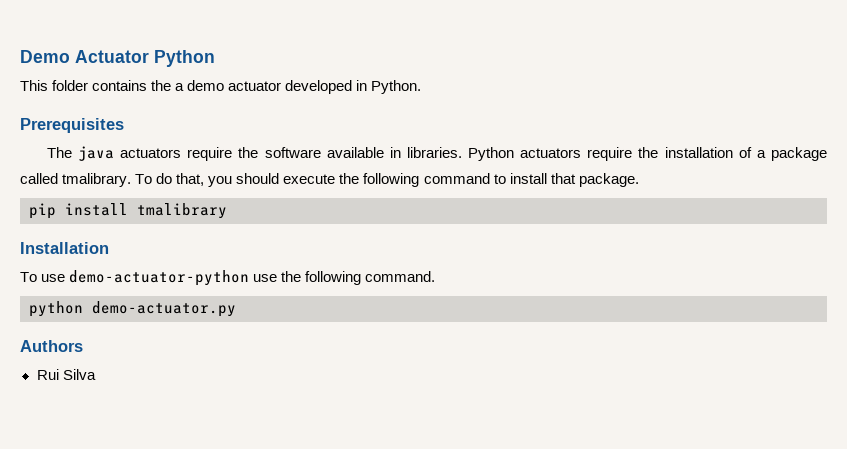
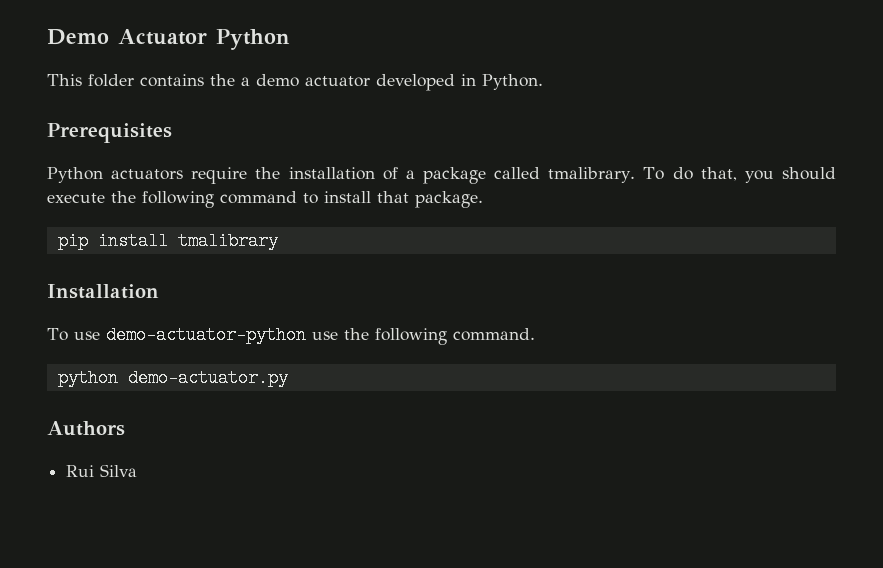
- The java actuators require the software available in libraries.

